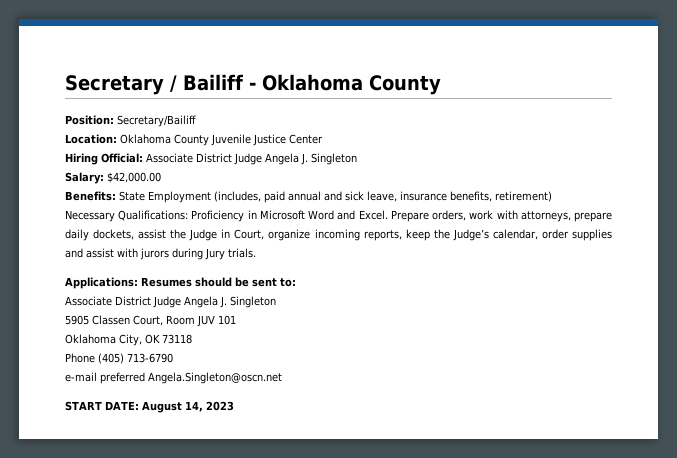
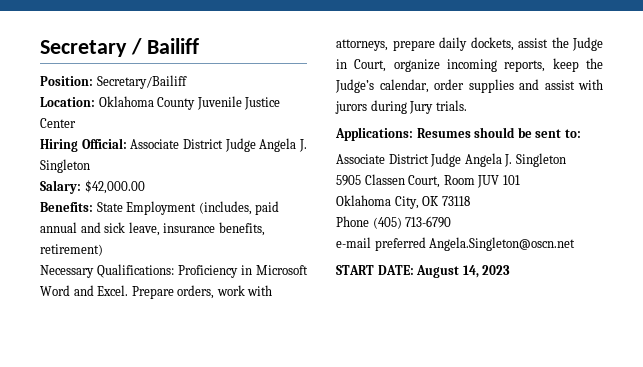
- Secretary / Bailiff - Oklahoma County
+ Secretary / Bailiff

